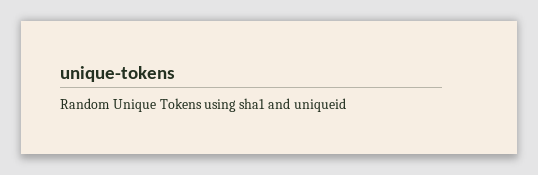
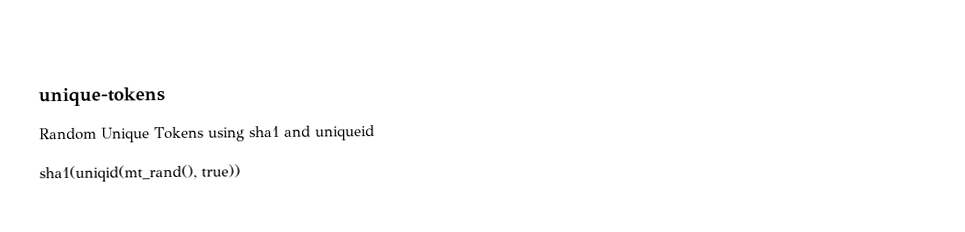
+ sha1(uniqid(mt_rand(), true))

